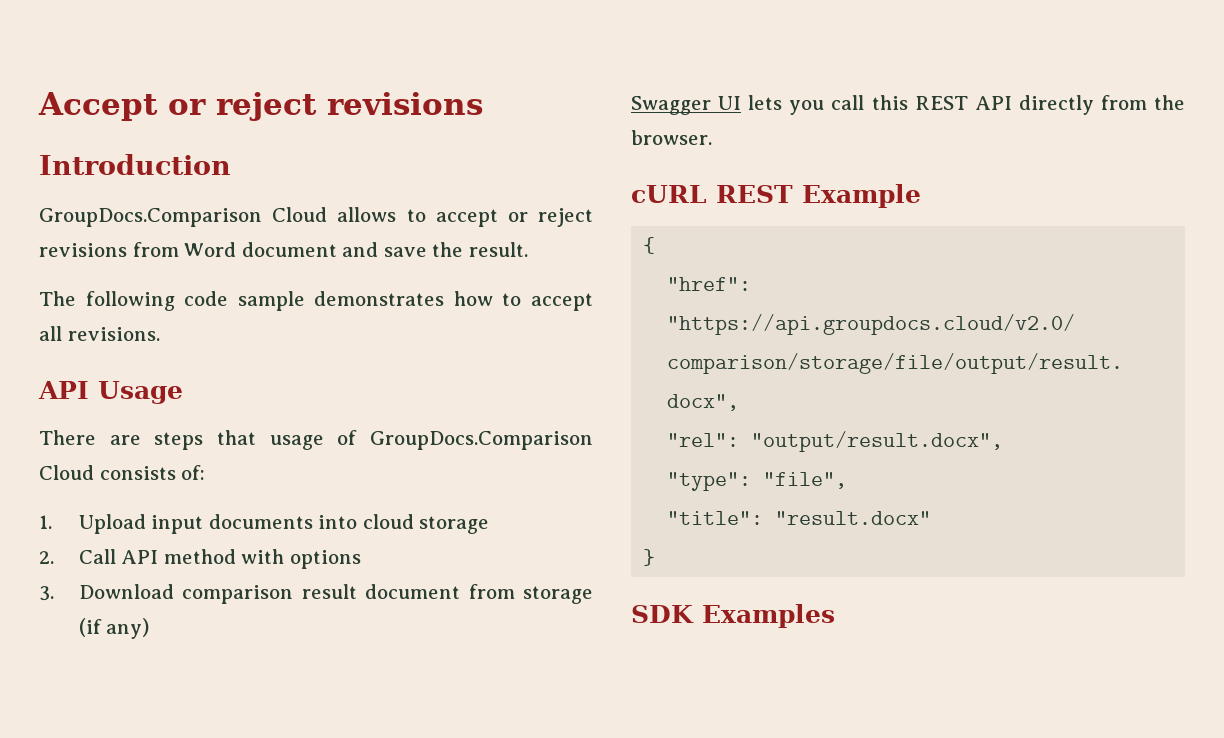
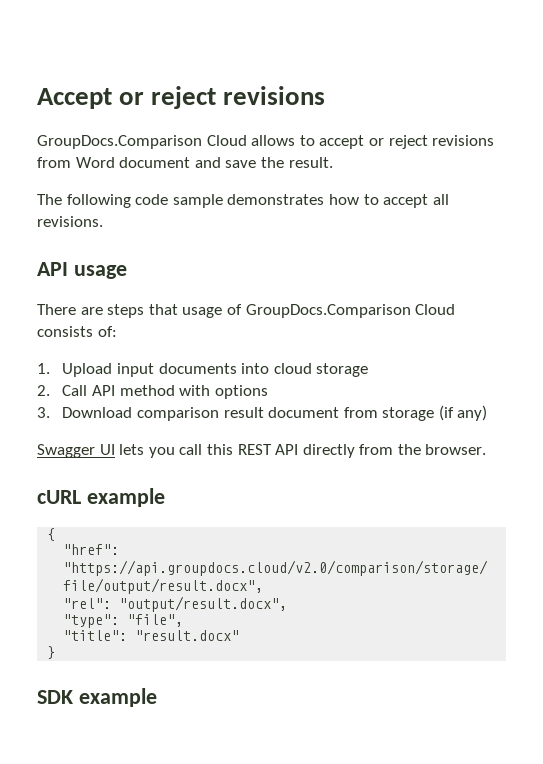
- Introduction
- API Usage
+ API usage
- cURL REST Example
+ cURL example
- SDK Examples
+ SDK example

